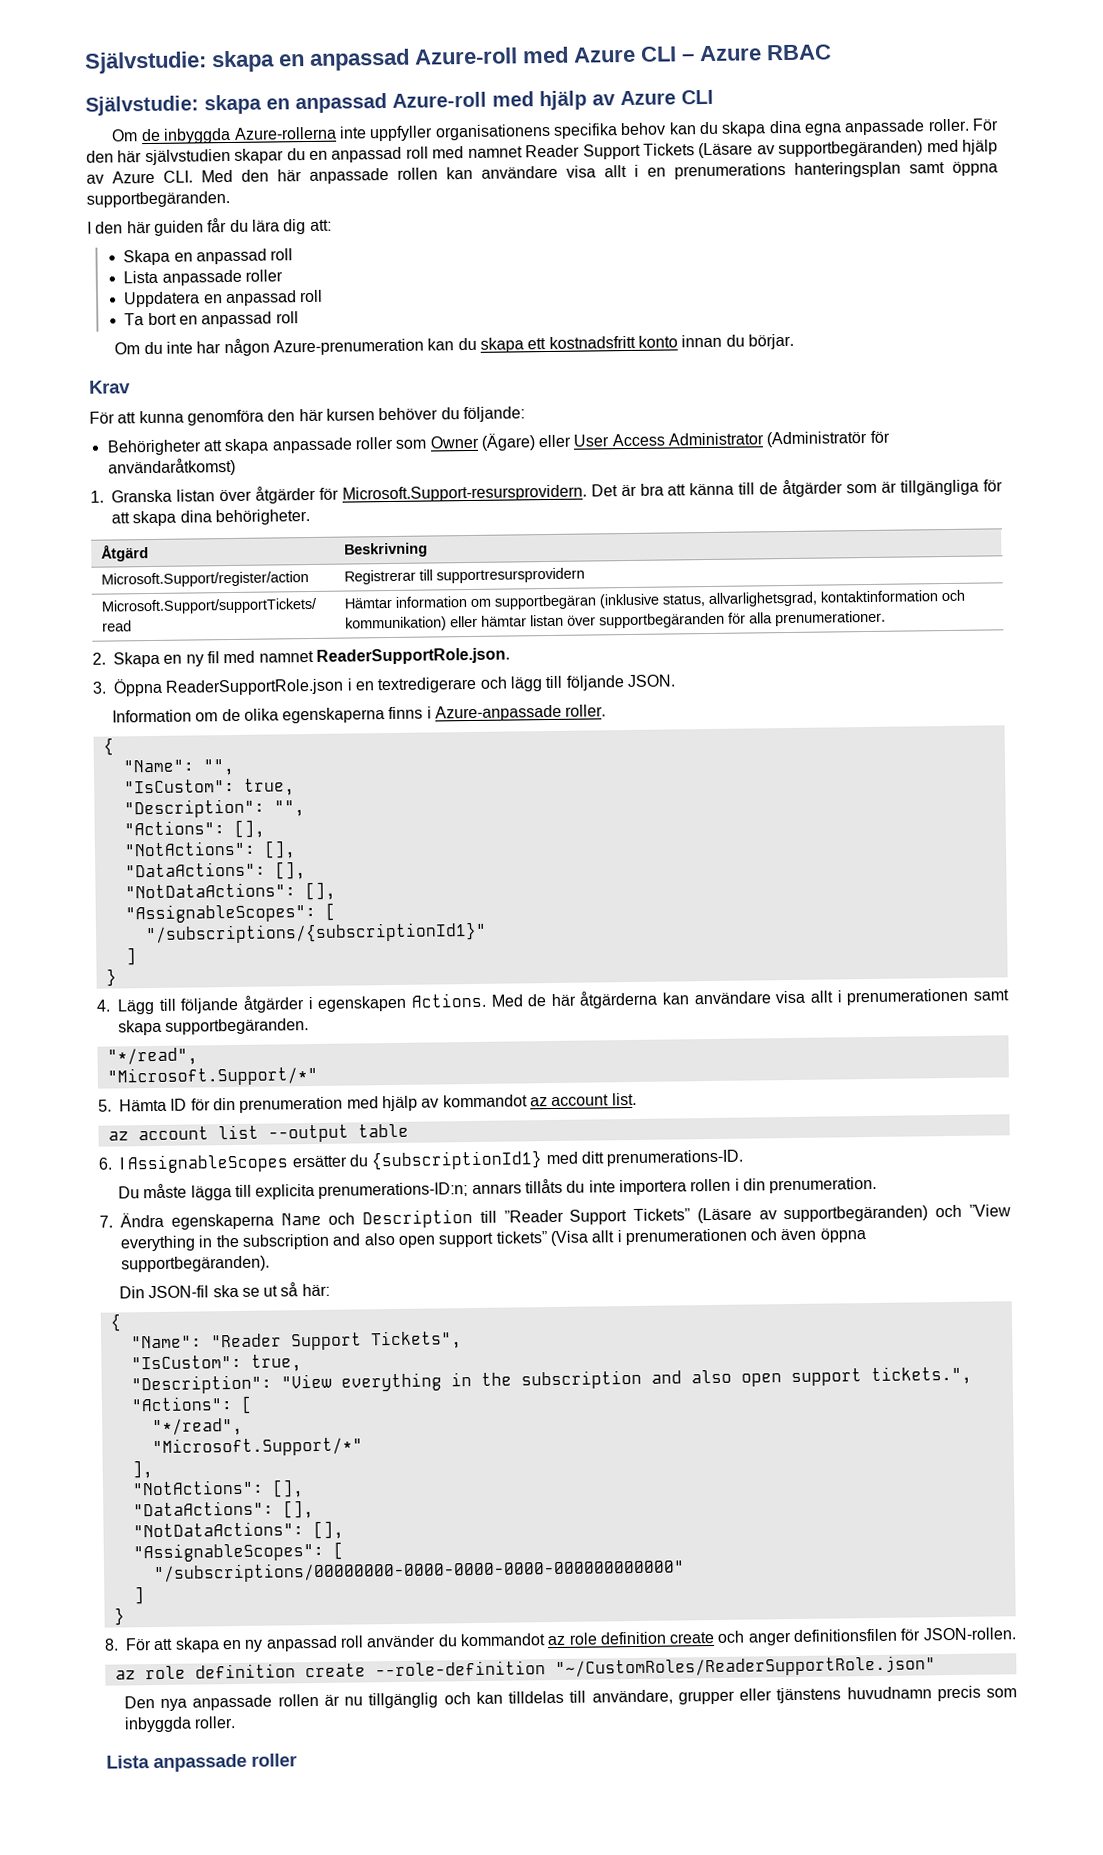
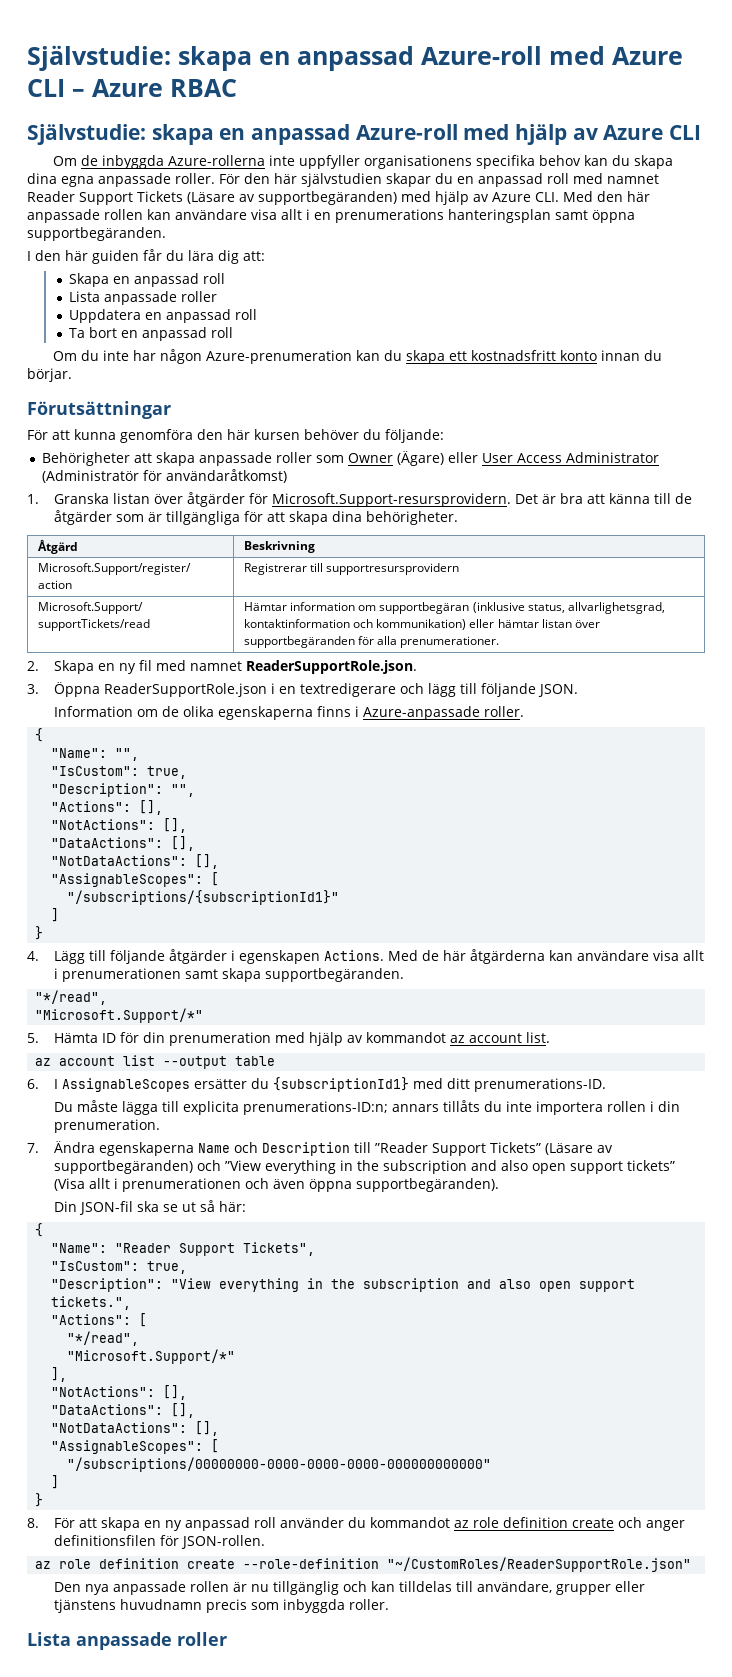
- Krav
+ Förutsättningar

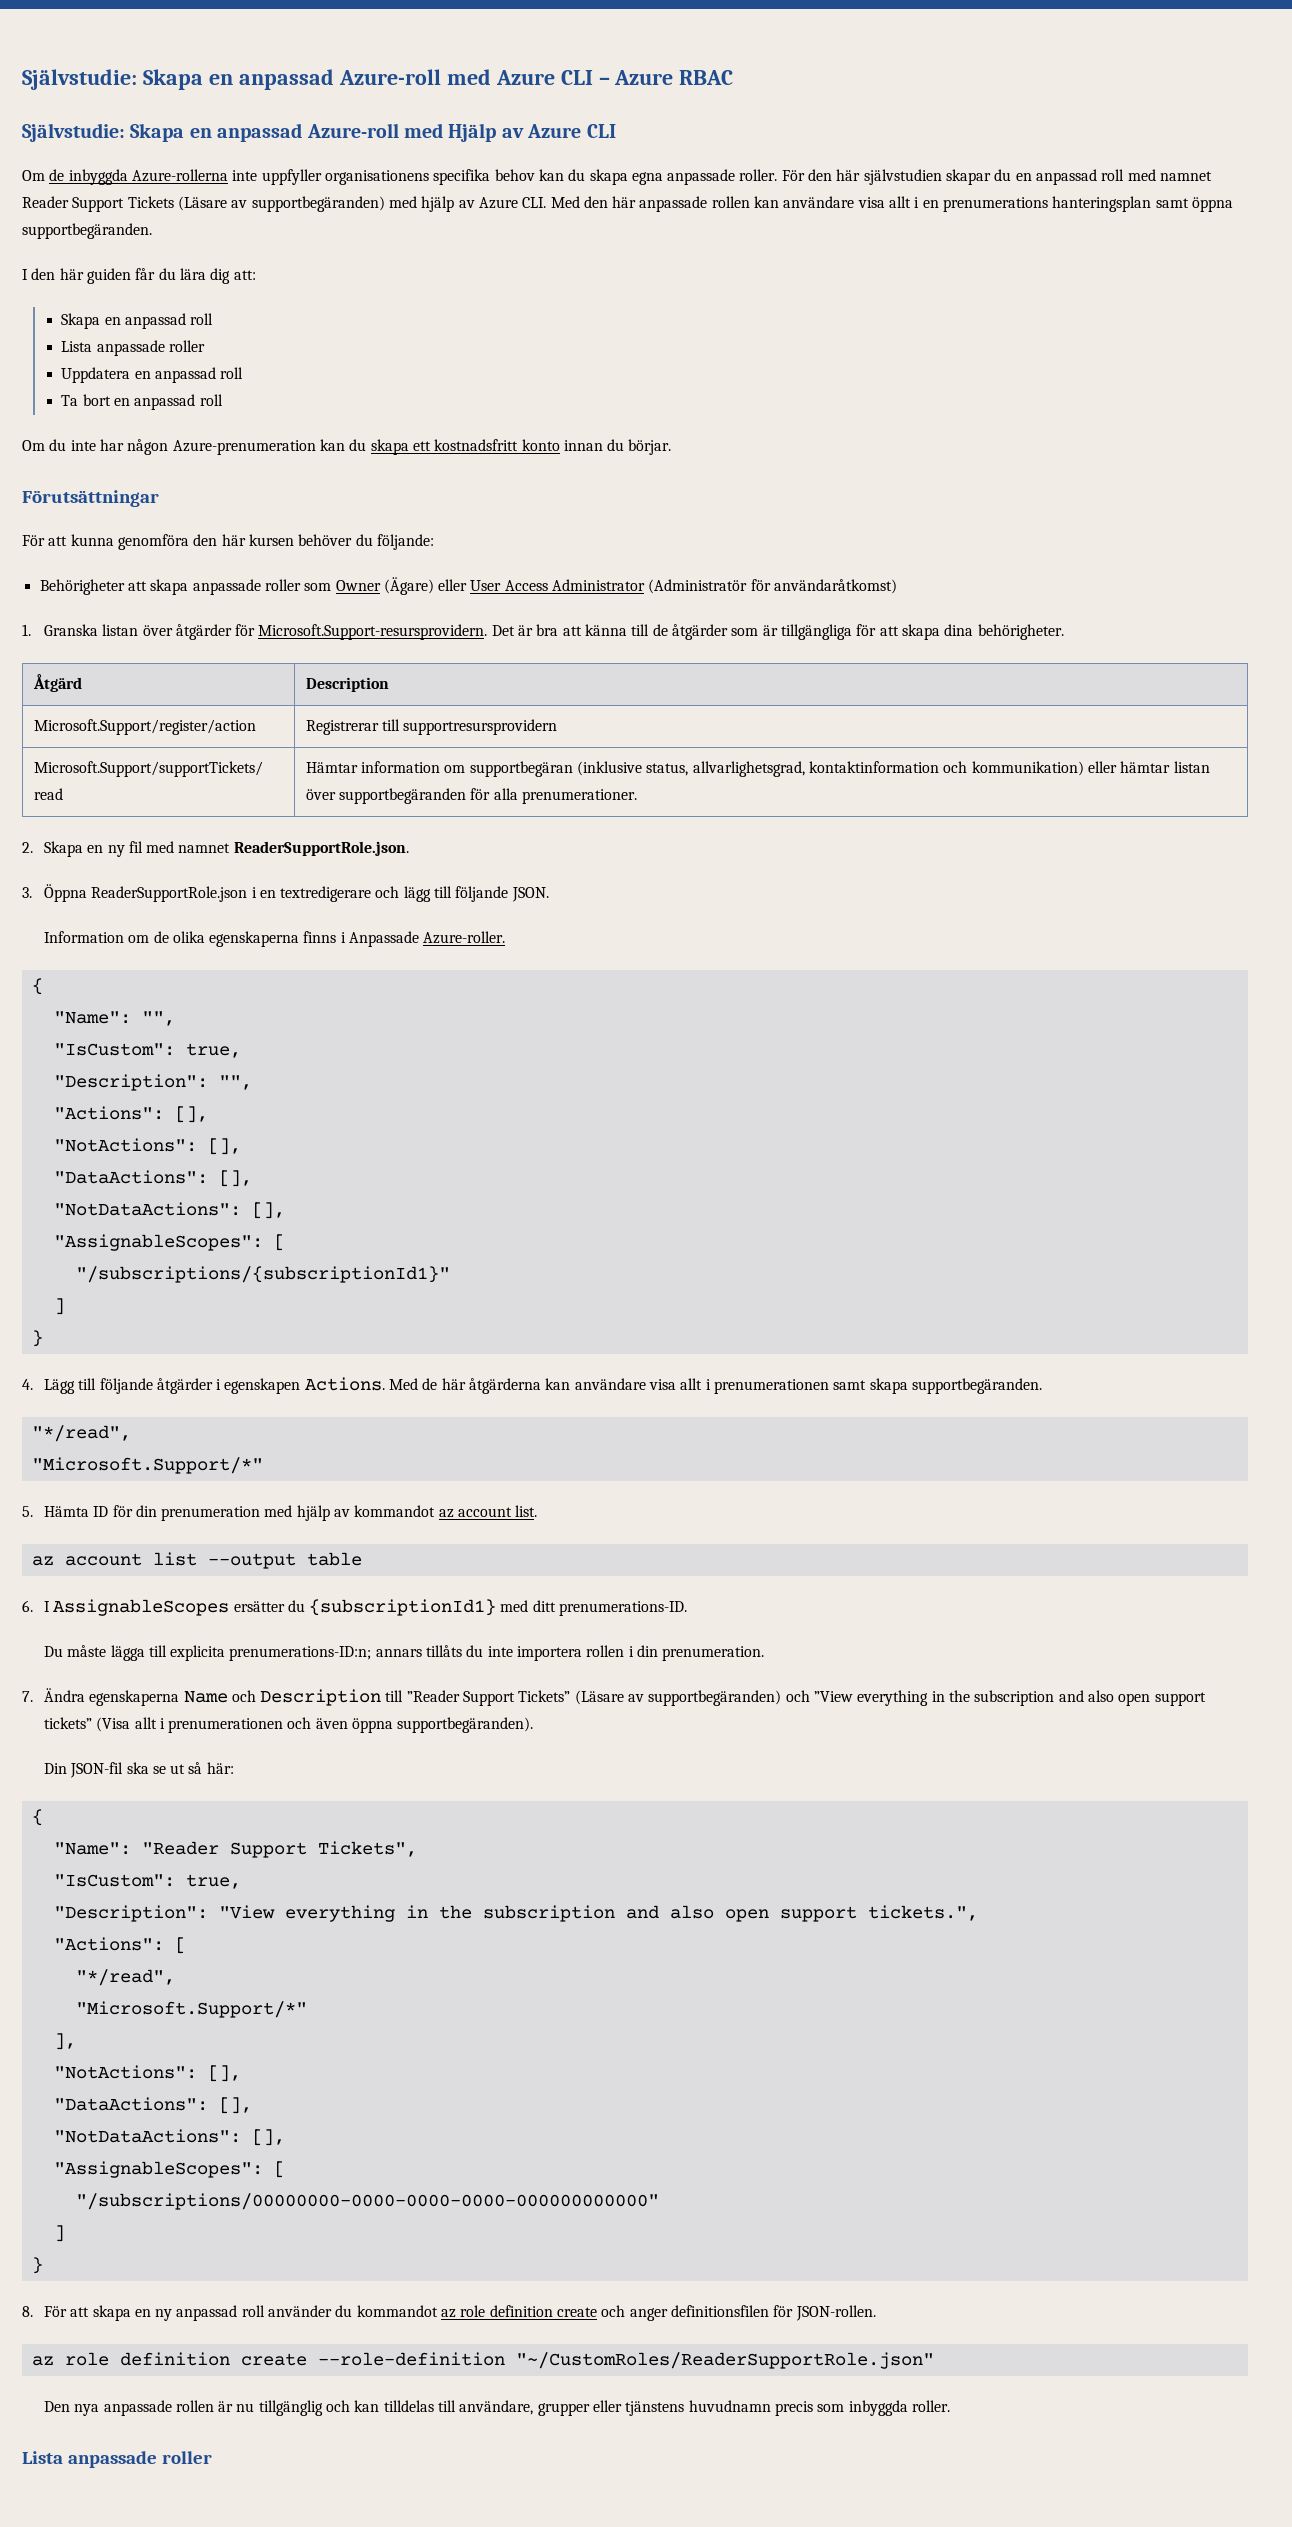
- Självstudie: skapa en anpassad Azure-roll med Azure CLI – Azure RBAC
+ Självstudie: Skapa en anpassad Azure-roll med Azure CLI – Azure RBAC
- Självstudie: skapa en anpassad Azure-roll med hjälp av Azure CLI
+ Självstudie: Skapa en anpassad Azure-roll med Hjälp av Azure CLI
- Om de inbyggda Azure-rollerna inte uppfyller organisationens specifika behov kan du skapa dina egna anpassade roller.
+ Om de inbyggda Azure-rollerna inte uppfyller organisationens specifika behov kan du skapa egna anpassade roller.
- Åtgärd | Beskrivning
+ Åtgärd | Description
- Information om de olika egenskaperna finns i Azure-anpassade roller.
+ Information om de olika egenskaperna finns i Anpassade Azure-roller.

